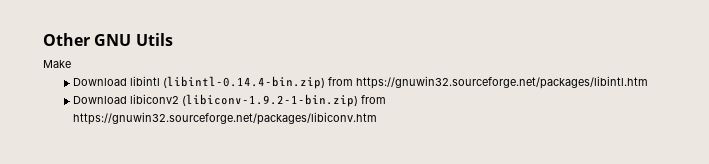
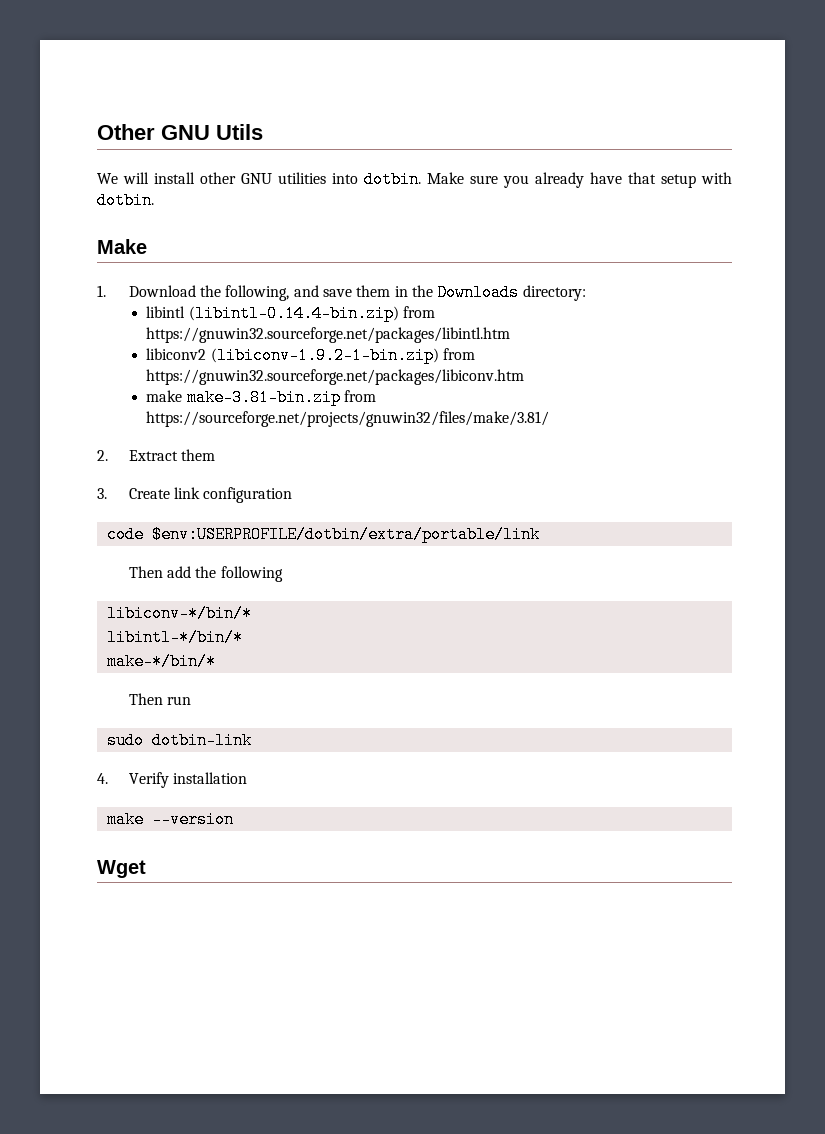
+ We will install other GNU utilities into dotbin. Make sure you already have that setup with dotbin.
  Make
- Download libintl (libintl-0.14.4-bin.zip) from https://gnuwin32.sourceforge.net/packages/libintl.htm
+ 1. Download the following, and save them in the Downloads directory:
+ libintl (libintl-0.14.4-bin.zip) from https://gnuwin32.sourceforge.net/packages/libintl.htm
- Download libiconv2 (libiconv-1.9.2-1-bin.zip) from https://gnuwin32.sourceforge.net/packages/libiconv.htm
+ libiconv2 (libiconv-1.9.2-1-bin.zip) from https://gnuwin32.sourceforge.net/packages/libiconv.htm
+ make make-3.81-bin.zip from https://sourceforge.net/projects/gnuwin32/files/make/3.81/
+ 2. Extract them
+ 3. Create link configuration
+ code $env:USERPROFILE/dotbin/extra/portable/link
+ Then add the following
+ libiconv-*/bin/*
+ libintl-*/bin/*
+ make-*/bin/*
+ Then run
+ sudo dotbin-link
+ 4. Verify installation
+ make --version
+ Wget

